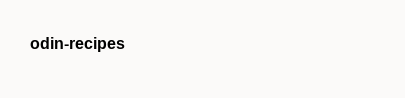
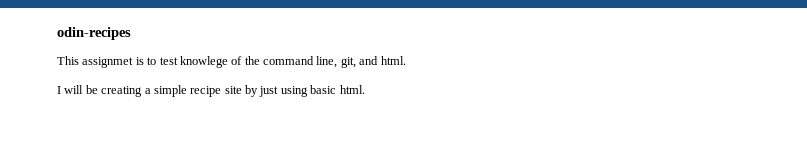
+ This assignmet is to test knowlege of the command line, git, and html.
+ I will be creating a simple recipe site by just using basic html.

